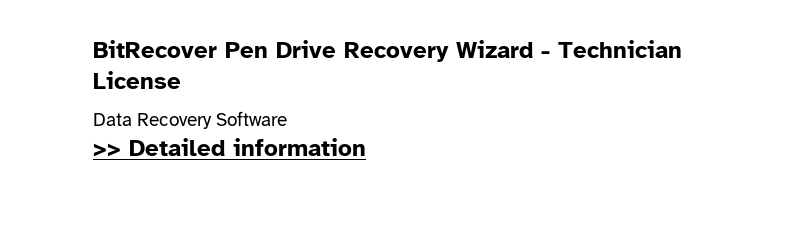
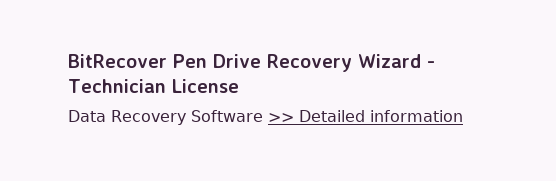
- Data Recovery Software
- >> Detailed information
+ Data Recovery Software >> Detailed information

